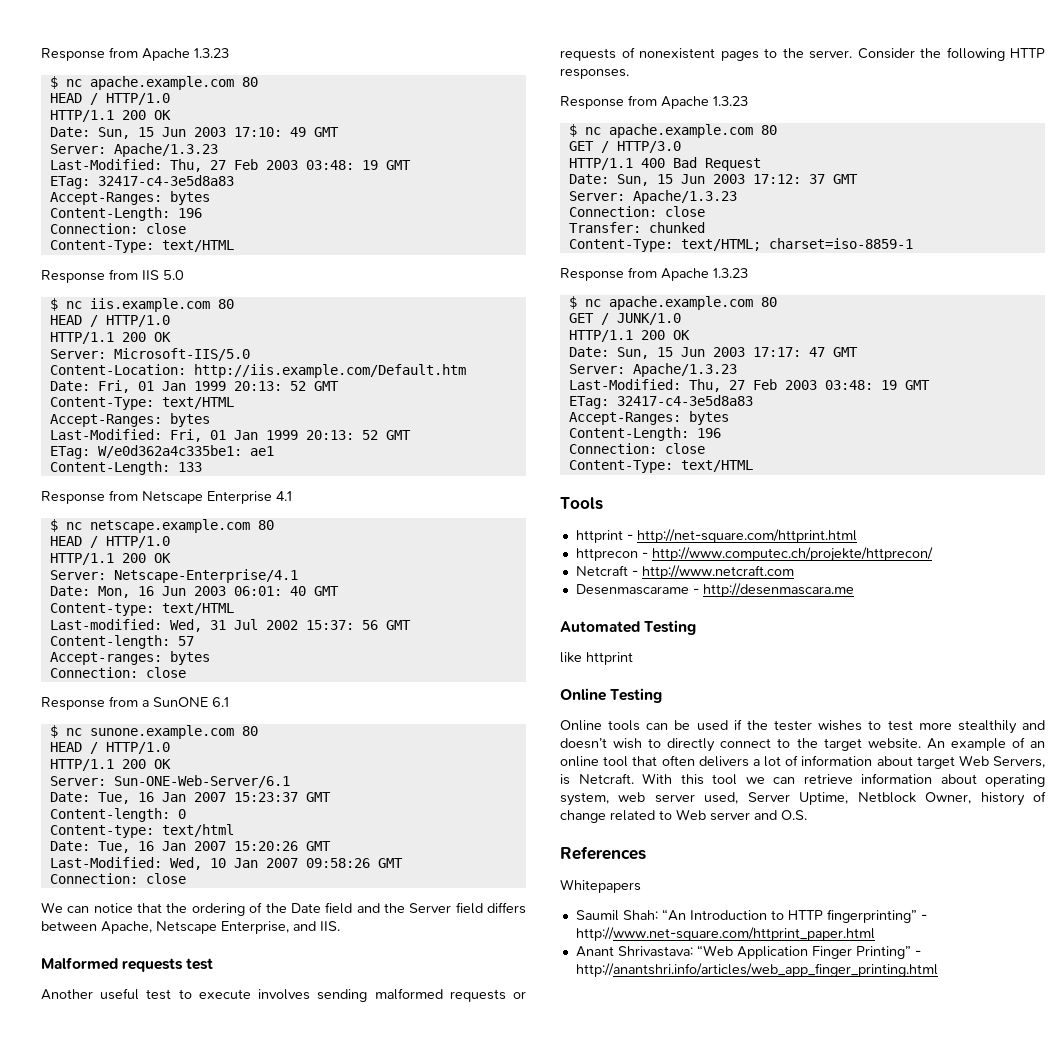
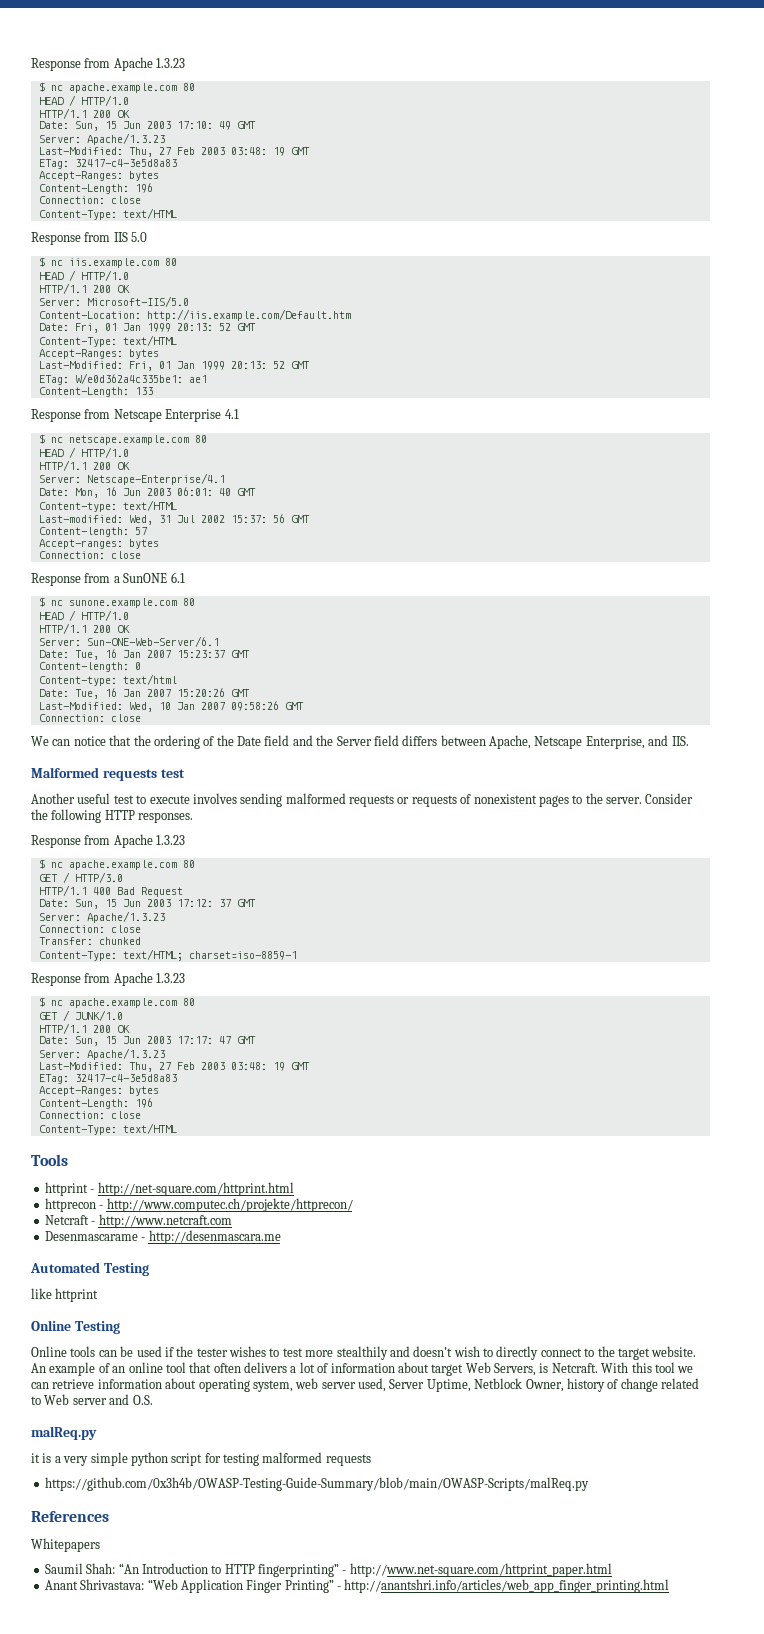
+ malReq.py
+ it is a very simple python script for testing malformed requests
+ https://github.com/0x3h4b/OWASP-Testing-Guide-Summary/blob/main/OWASP-Scripts/malReq.py

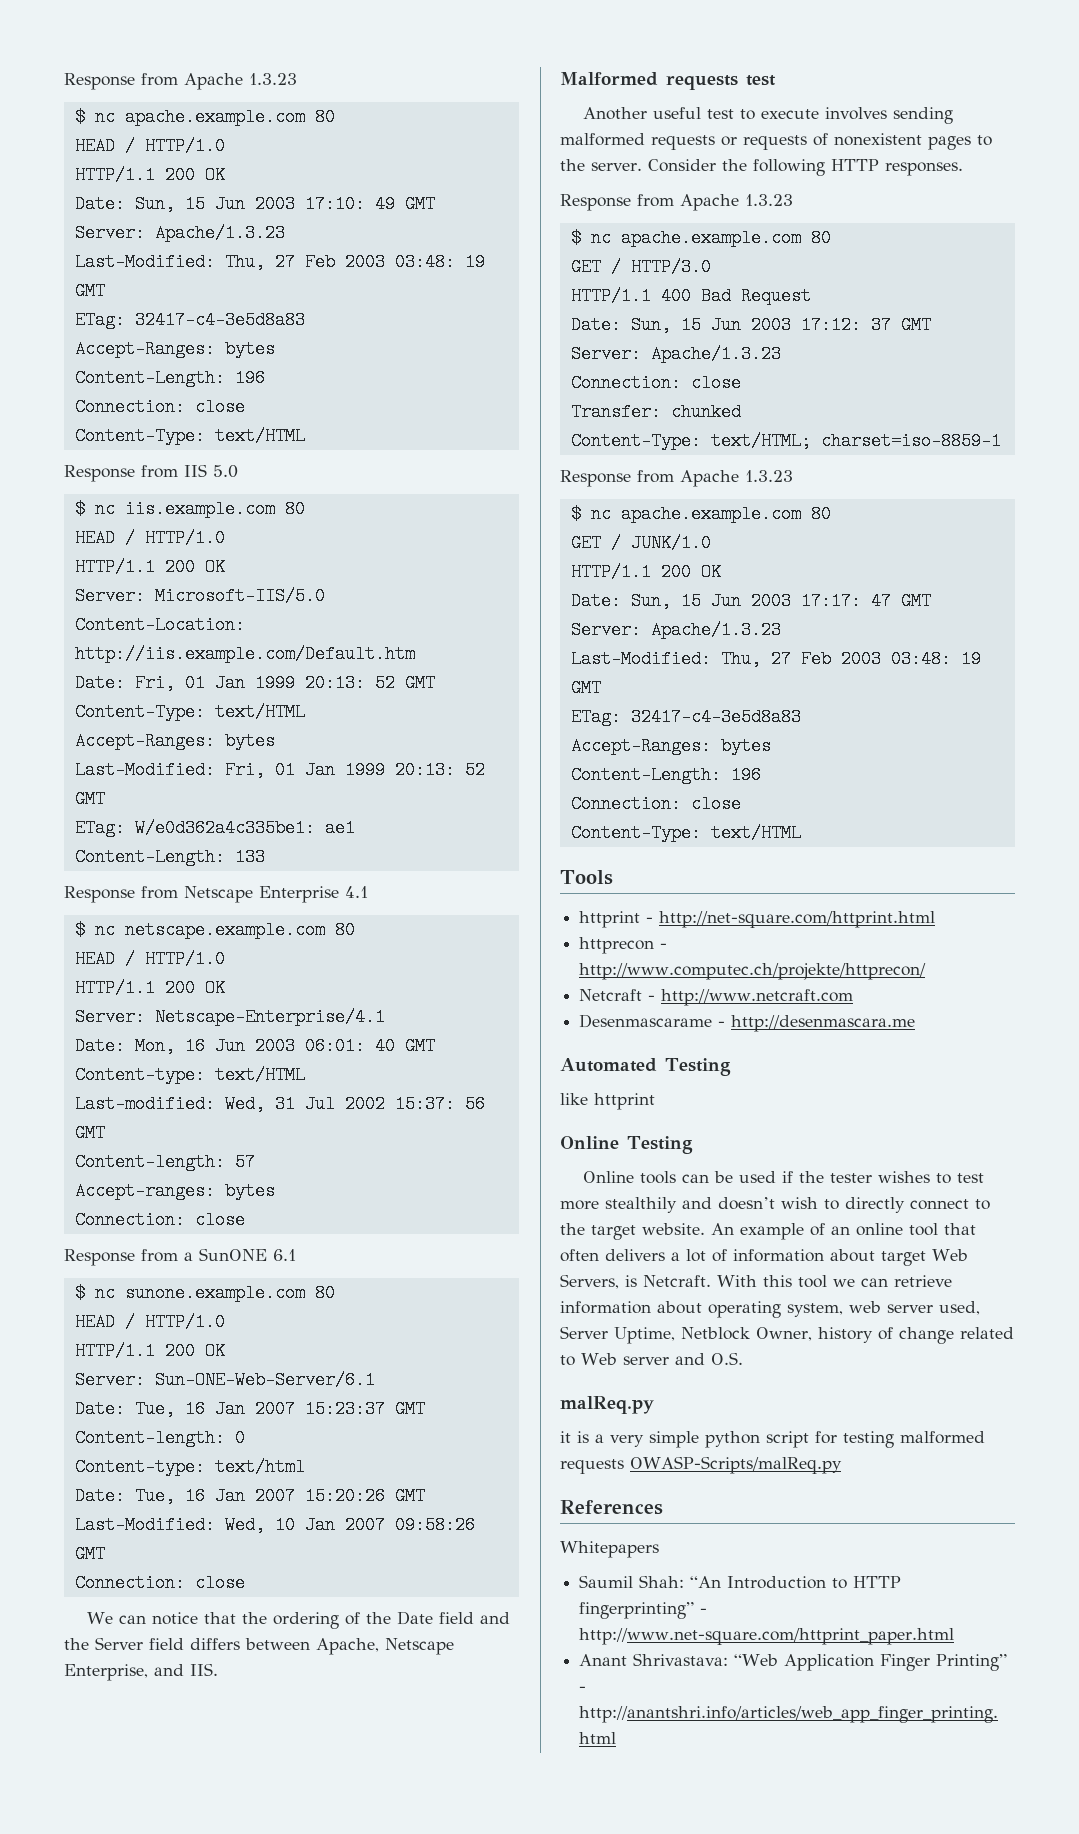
- it is a very simple python script for testing malformed requests
- https://github.com/0x3h4b/OWASP-Testing-Guide-Summary/blob/main/OWASP-Scripts/malReq.py
+ it is a very simple python script for testing malformed requests OWASP-Scripts/malReq.py

